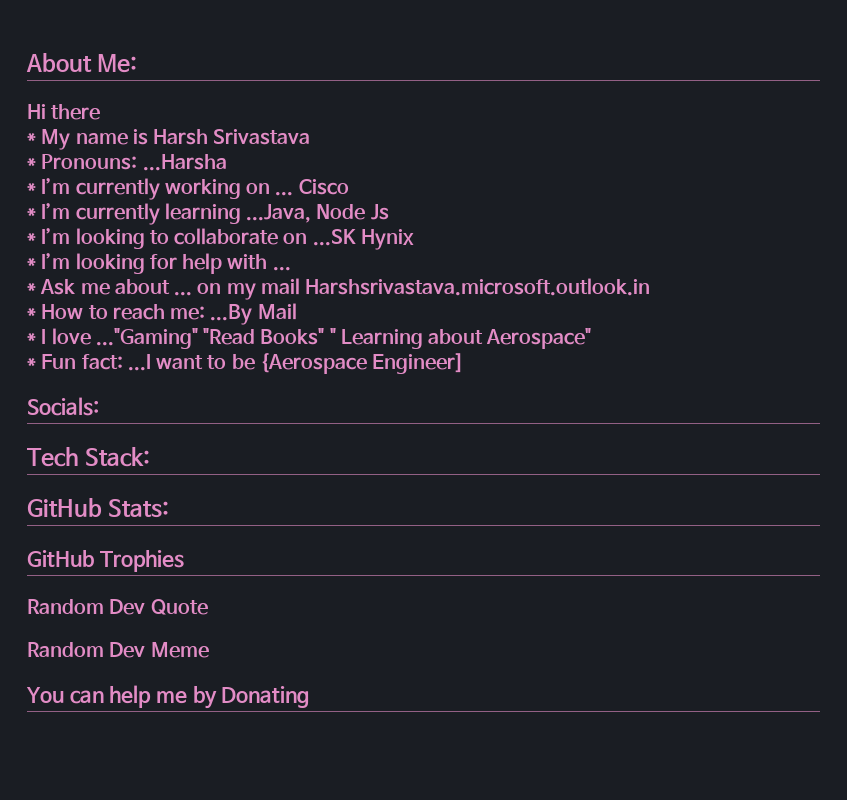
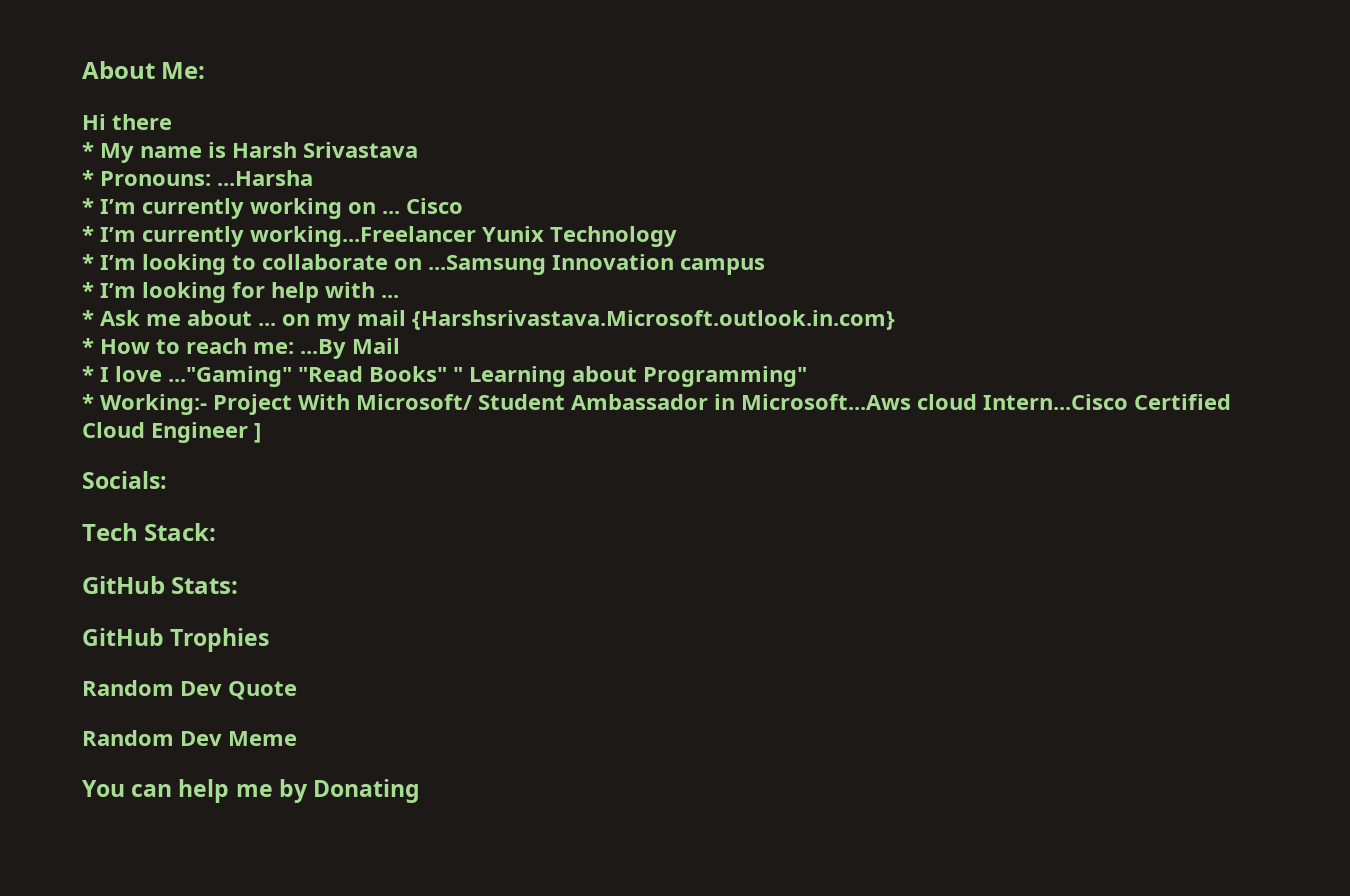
- * I’m currently learning ...Java, Node Js
+ * I’m currently working...Freelancer Yunix Technology
- * I’m looking to collaborate on ...SK Hynix
+ * I’m looking to collaborate on ...Samsung Innovation campus
- * Ask me about ... on my mail Harshsrivastava.microsoft.outlook.in
+ * Ask me about ... on my mail {Harshsrivastava.Microsoft.outlook.in.com}
- * I love ..."Gaming" "Read Books" " Learning about Aerospace"
- * Fun fact: ...I want to be {Aerospace Engineer]
+ * I love ..."Gaming" "Read Books" " Learning about Programming"
+ * Working:- Project With Microsoft/ Student Ambassador in Microsoft...Aws cloud Intern...Cisco Certified Cloud Engineer ]

